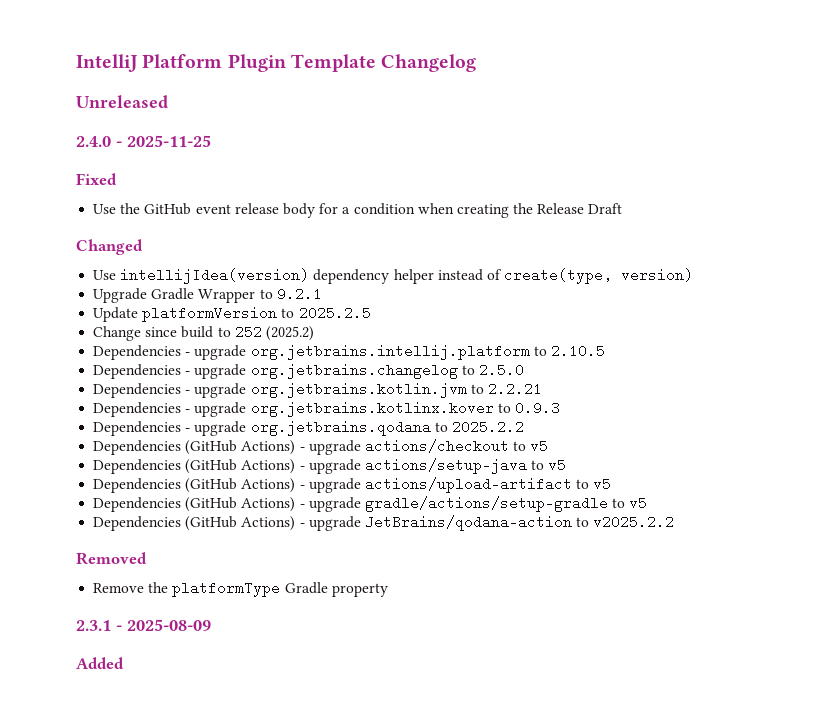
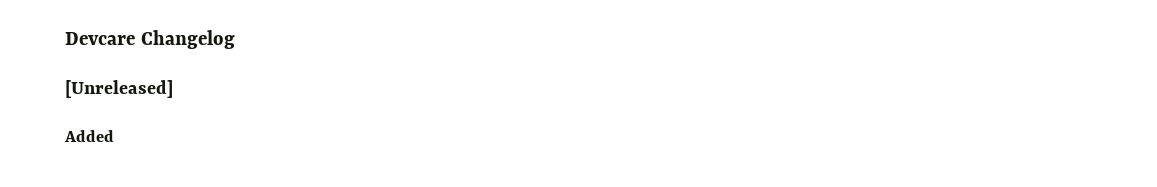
- IntelliJ Platform Plugin Template Changelog
- Unreleased
- 2.4.0 - 2025-11-25
- Fixed
- Use the GitHub event release body for a condition when creating the Release Draft
- Changed
- Use intellijIdea(version) dependency helper instead of create(type, version)
- Upgrade Gradle Wrapper to 9.2.1
- Update platformVersion to 2025.2.5
- Change since build to 252 (2025.2)
- Dependencies - upgrade org.jetbrains.intellij.platform to 2.10.5
- Dependencies - upgrade org.jetbrains.changelog to 2.5.0
- Dependencies - upgrade org.jetbrains.kotlin.jvm to 2.2.21
- Dependencies - upgrade org.jetbrains.kotlinx.kover to 0.9.3
- Dependencies - upgrade org.jetbrains.qodana to 2025.2.2
- Dependencies (GitHub Actions) - upgrade actions/checkout to v5
- Dependencies (GitHub Actions) - upgrade actions/setup-java to v5
- Dependencies (GitHub Actions) - upgrade actions/upload-artifact to v5
- Dependencies (GitHub Actions) - upgrade gradle/actions/setup-gradle to v5
- Dependencies (GitHub Actions) - upgrade JetBrains/qodana-action to v2025.2.2
- Removed
- Remove the platformType Gradle property
- 2.3.1 - 2025-08-09
+ Devcare Changelog
+ [Unreleased]

